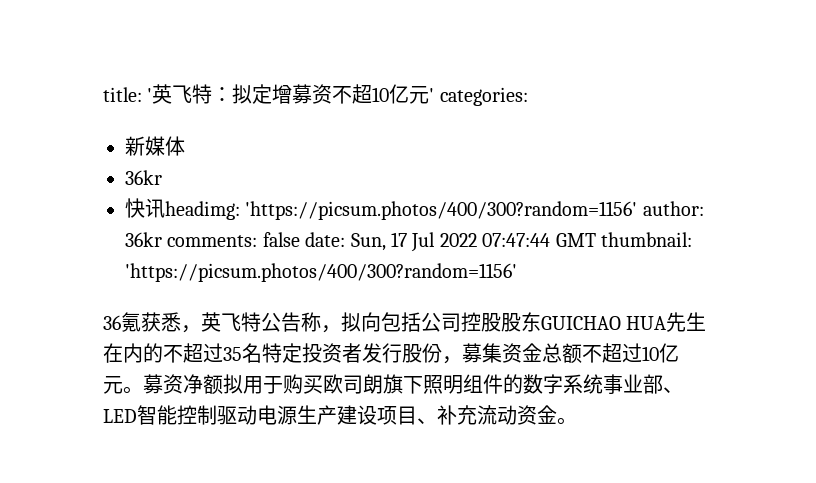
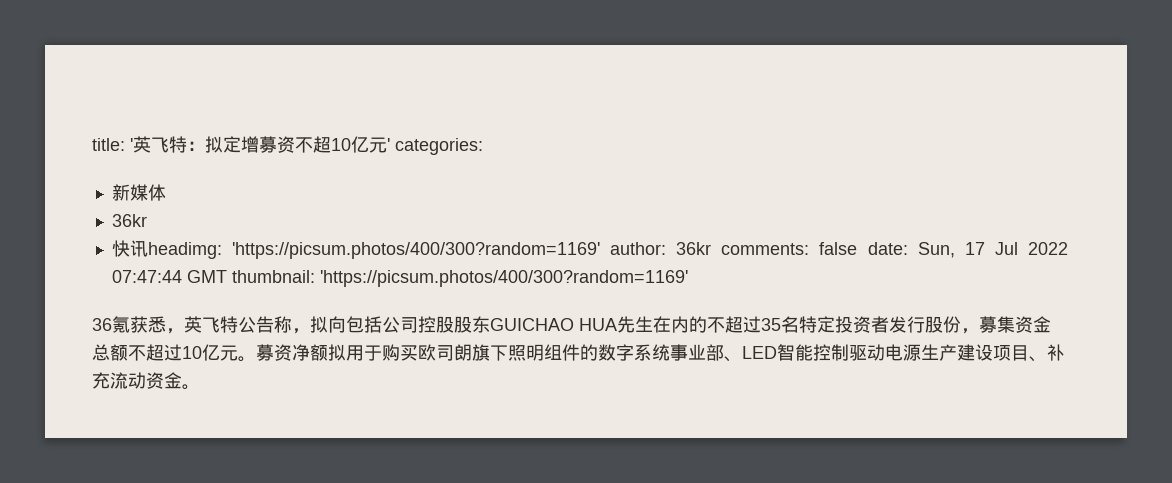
- 快讯headimg: 'https://picsum.photos/400/300?random=1156' author: 36kr comments: false date: Sun, 17 Jul 2022 07:47:44 GMT thumbnail: 'https://picsum.photos/400/300?random=1156'
+ 快讯headimg: 'https://picsum.photos/400/300?random=1169' author: 36kr comments: false date: Sun, 17 Jul 2022 07:47:44 GMT thumbnail: 'https://picsum.photos/400/300?random=1169'

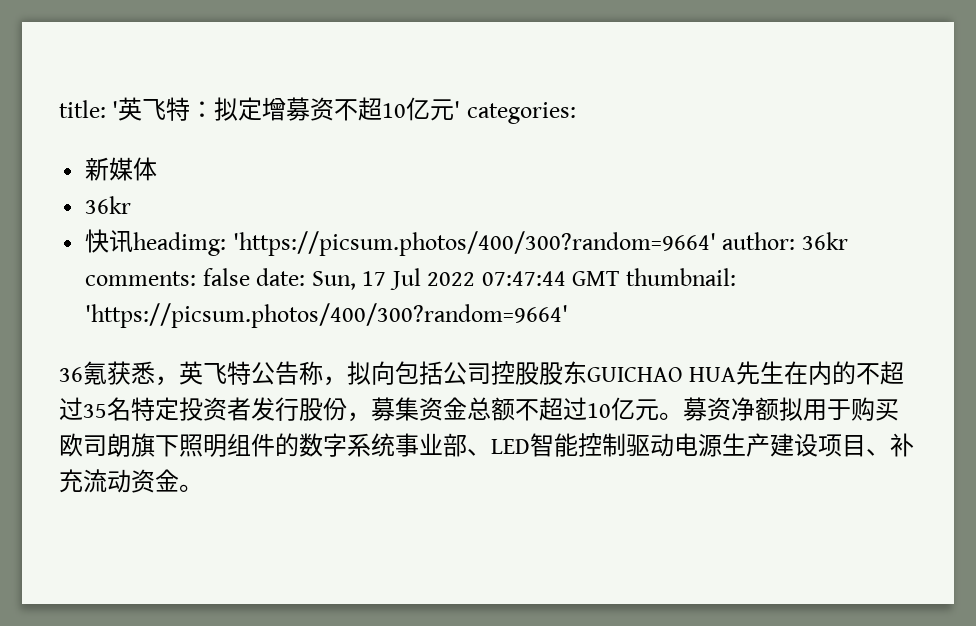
- 快讯headimg: 'https://picsum.photos/400/300?random=1169' author: 36kr comments: false date: Sun, 17 Jul 2022 07:47:44 GMT thumbnail: 'https://picsum.photos/400/300?random=1169'
+ 快讯headimg: 'https://picsum.photos/400/300?random=9664' author: 36kr comments: false date: Sun, 17 Jul 2022 07:47:44 GMT thumbnail: 'https://picsum.photos/400/300?random=9664'

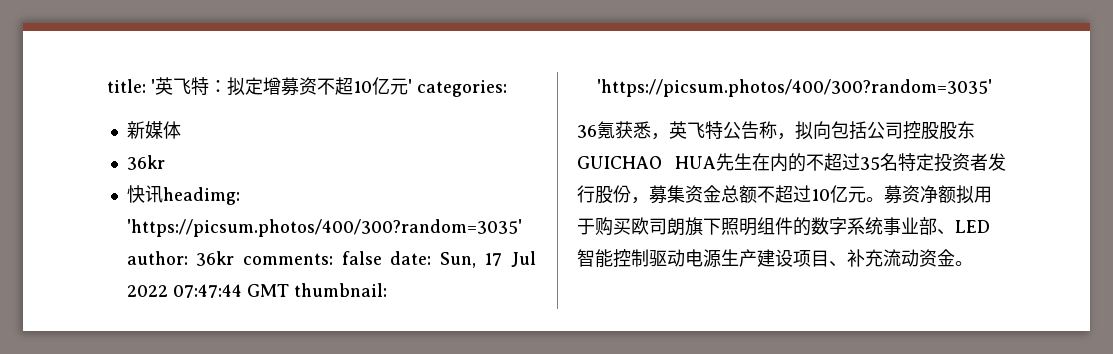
- 快讯headimg: 'https://picsum.photos/400/300?random=9664' author: 36kr comments: false date: Sun, 17 Jul 2022 07:47:44 GMT thumbnail: 'https://picsum.photos/400/300?random=9664'
+ 快讯headimg: 'https://picsum.photos/400/300?random=3035' author: 36kr comments: false date: Sun, 17 Jul 2022 07:47:44 GMT thumbnail: 'https://picsum.photos/400/300?random=3035'

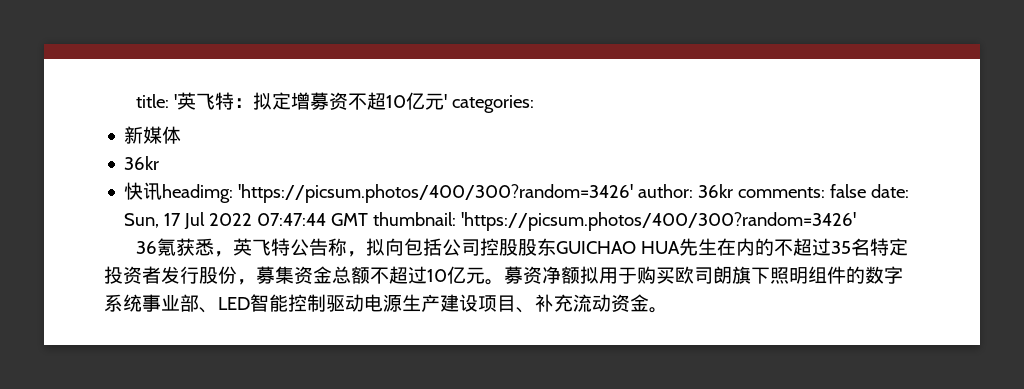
- 快讯headimg: 'https://picsum.photos/400/300?random=3035' author: 36kr comments: false date: Sun, 17 Jul 2022 07:47:44 GMT thumbnail: 'https://picsum.photos/400/300?random=3035'
+ 快讯headimg: 'https://picsum.photos/400/300?random=3426' author: 36kr comments: false date: Sun, 17 Jul 2022 07:47:44 GMT thumbnail: 'https://picsum.photos/400/300?random=3426'

